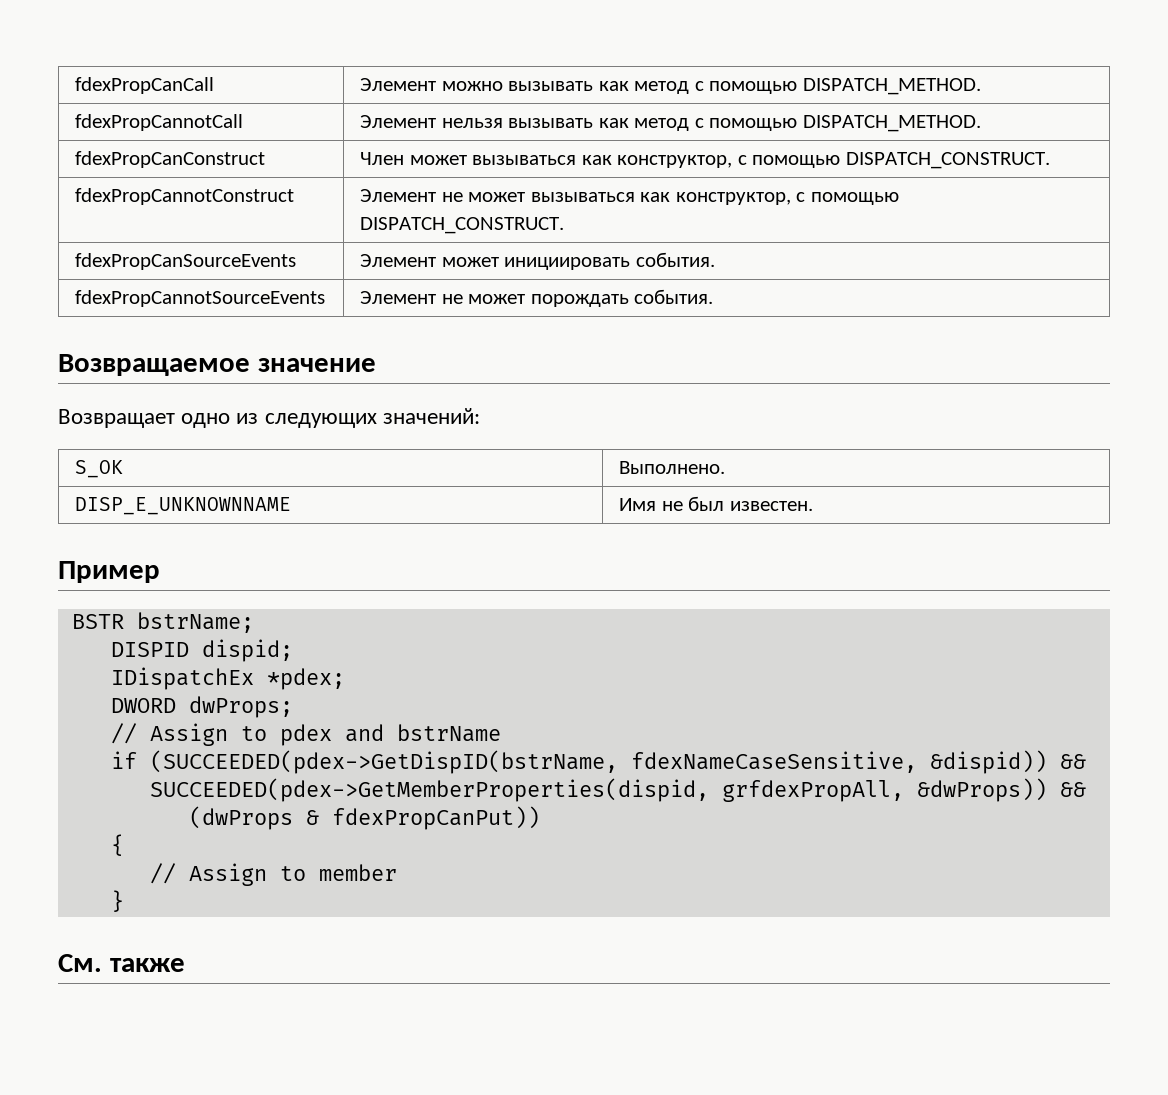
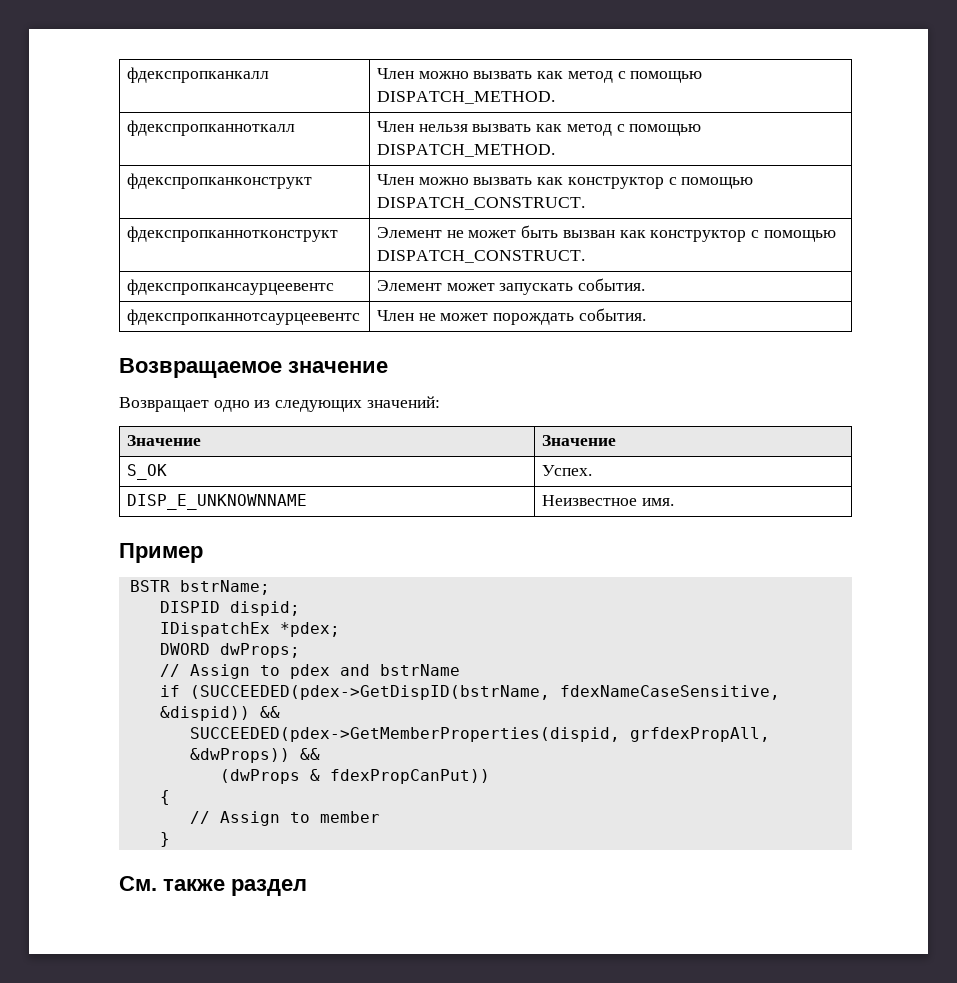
- fdexPropCanCall | Элемент можно вызывать как метод с помощью DISPATCH_METHOD.
- fdexPropCannotCall | Элемент нельзя вызывать как метод с помощью DISPATCH_METHOD.
- fdexPropCanConstruct | Член может вызываться как конструктор, с помощью DISPATCH_CONSTRUCT.
- fdexPropCannotConstruct | Элемент не может вызываться как конструктор, с помощью DISPATCH_CONSTRUCT.
- fdexPropCanSourceEvents | Элемент может инициировать события.
- fdexPropCannotSourceEvents | Элемент не может порождать события.
+ фдекспропканкалл | Член можно вызвать как метод с помощью DISPATCH_METHOD.
+ фдекспропканноткалл | Член нельзя вызвать как метод с помощью DISPATCH_METHOD.
+ фдекспропканконструкт | Член можно вызвать как конструктор с помощью DISPATCH_CONSTRUCT.
+ фдекспропканнотконструкт | Элемент не может быть вызван как конструктор с помощью DISPATCH_CONSTRUCT.
+ фдекспропкансаурцеевентс | Элемент может запускать события.
+ фдекспропканнотсаурцеевентс | Член не может порождать события.
+ Значение | Значение
- S_OK | Выполнено.
+ S_OK | Успех.
- DISP_E_UNKNOWNNAME | Имя не был известен.
+ DISP_E_UNKNOWNNAME | Неизвестное имя.
- См. также
+ См. также раздел

